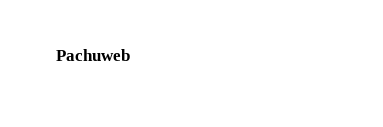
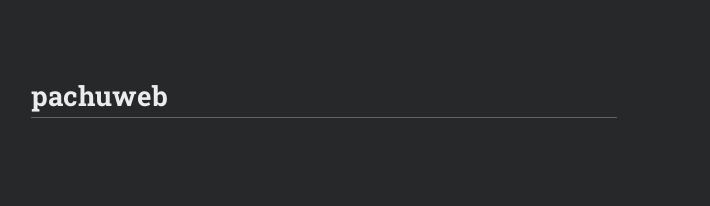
- Pachuweb
+ pachuweb

